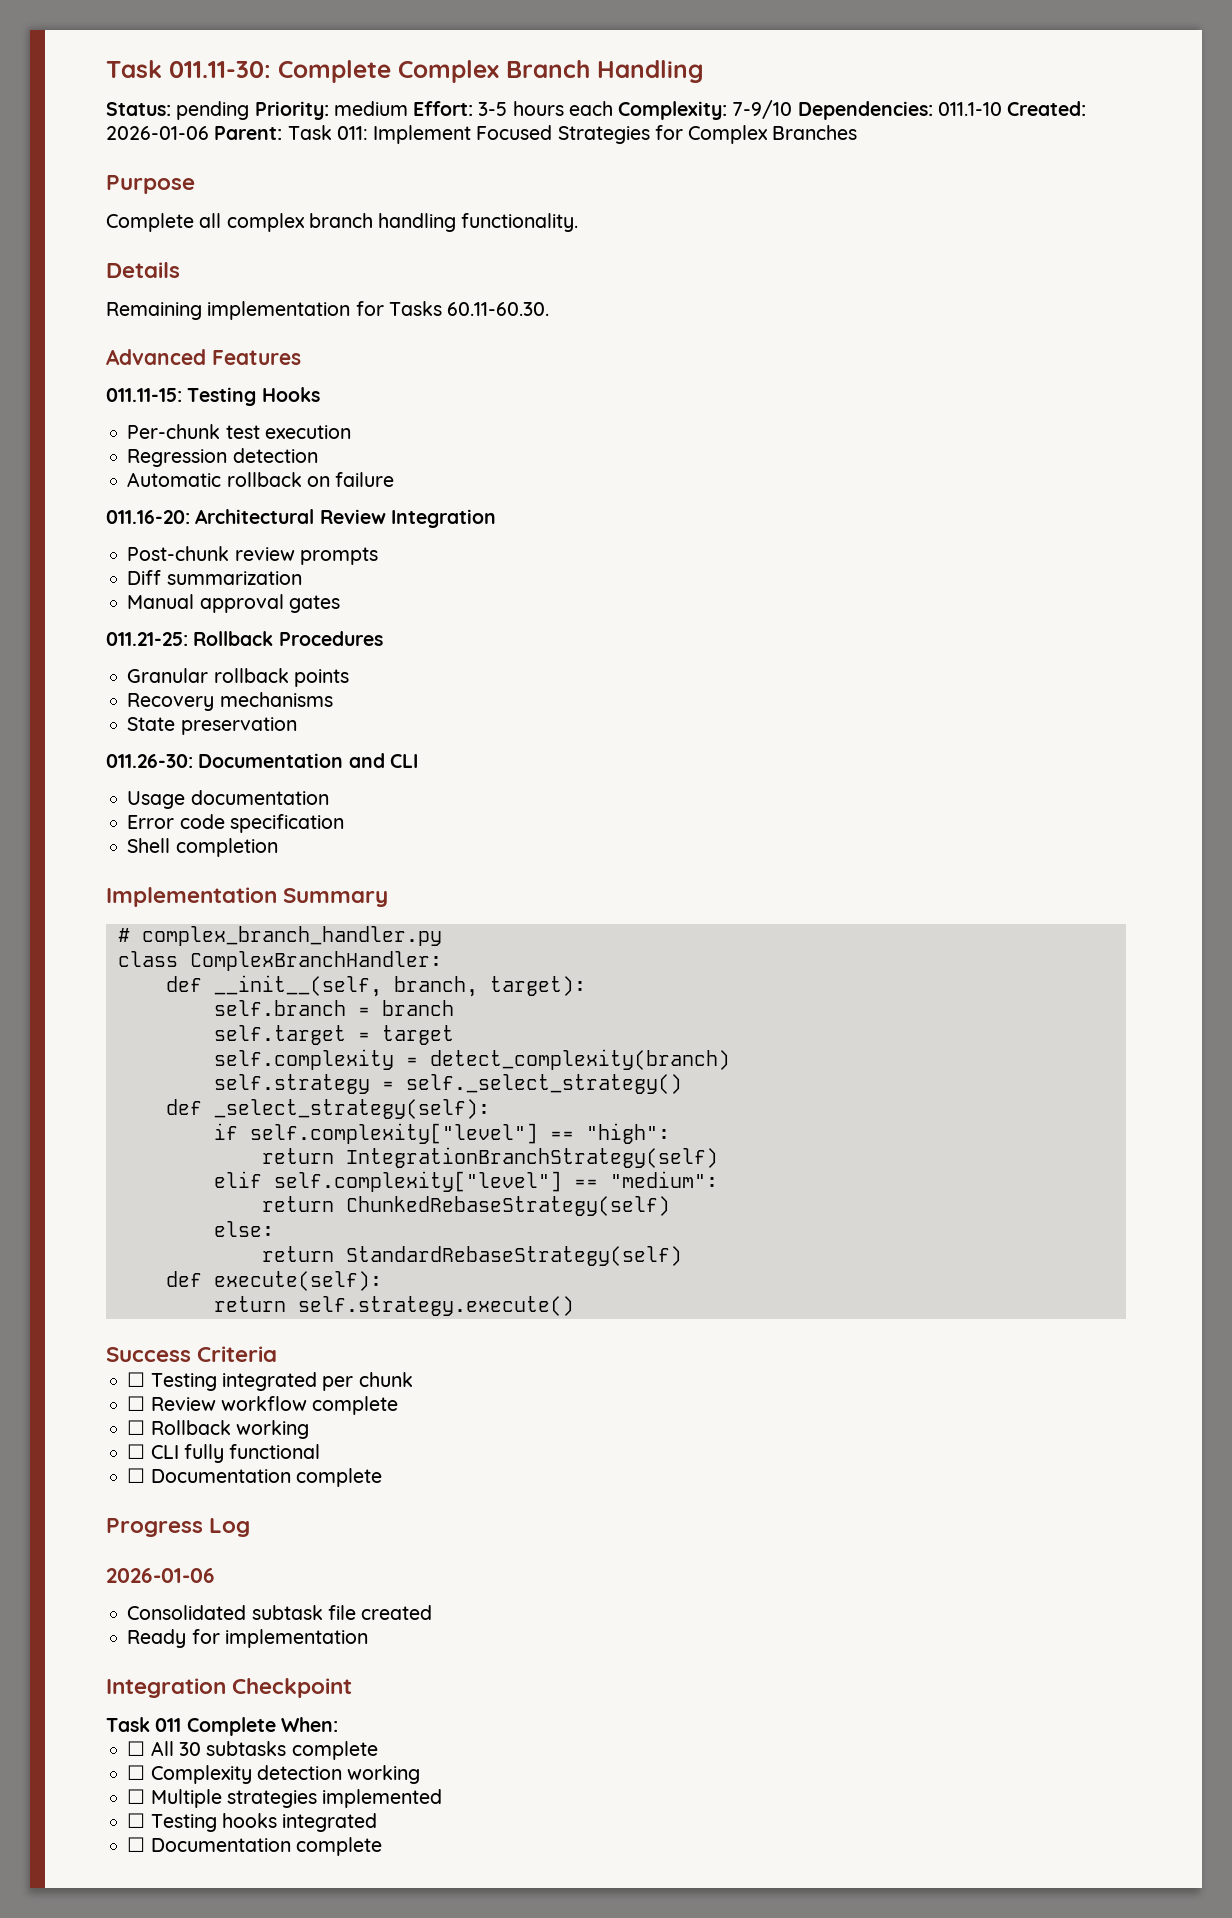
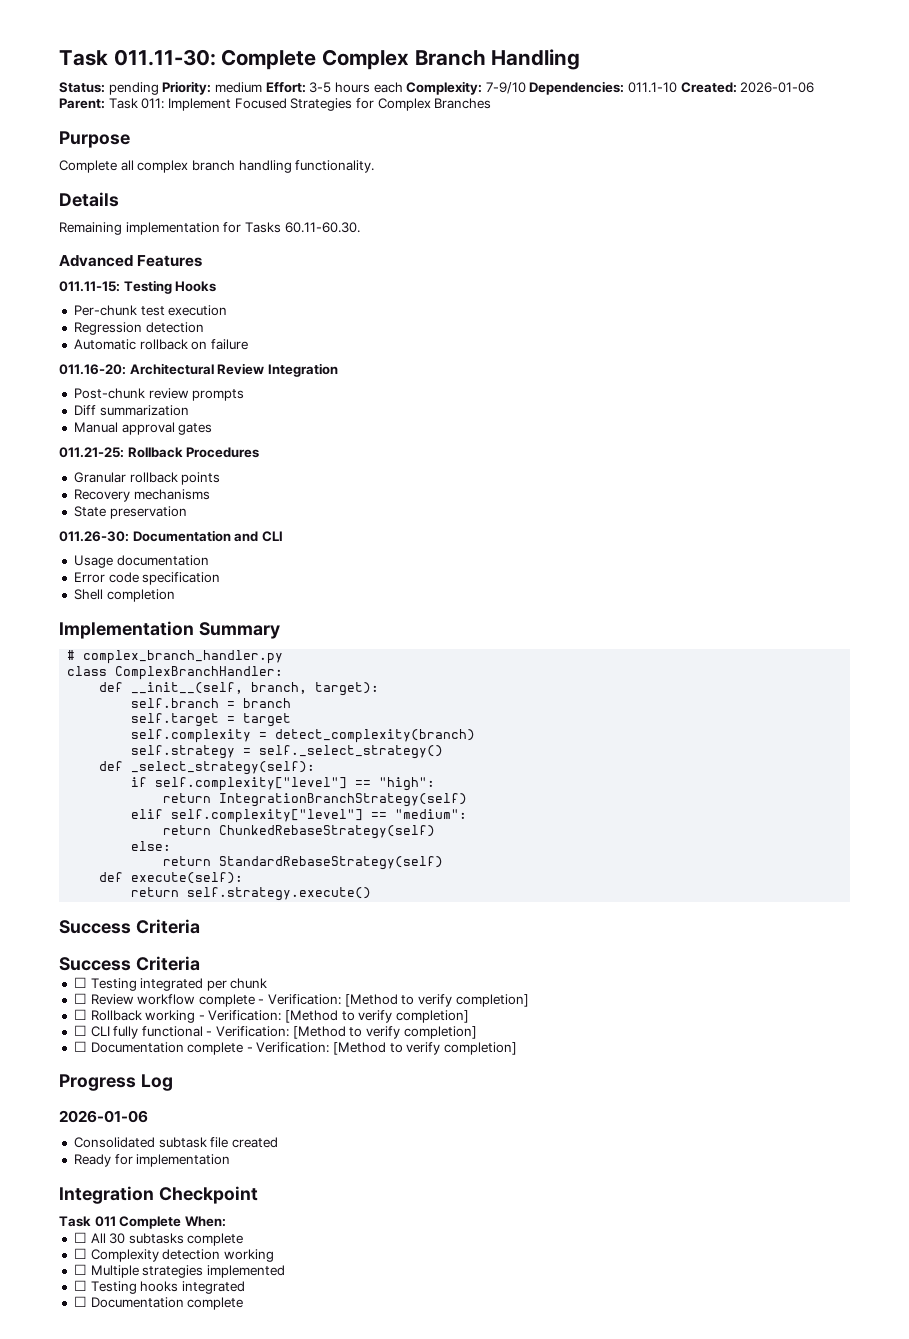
  return self.strategy.execute()
+ Success Criteria
- ☐ Review workflow complete
- ☐ Rollback working
- ☐ CLI fully functional
- ☐ Documentation complete
+ ☐ Review workflow complete - Verification: [Method to verify completion]
+ ☐ Rollback working - Verification: [Method to verify completion]
+ ☐ CLI fully functional - Verification: [Method to verify completion]
+ ☐ Documentation complete - Verification: [Method to verify completion]

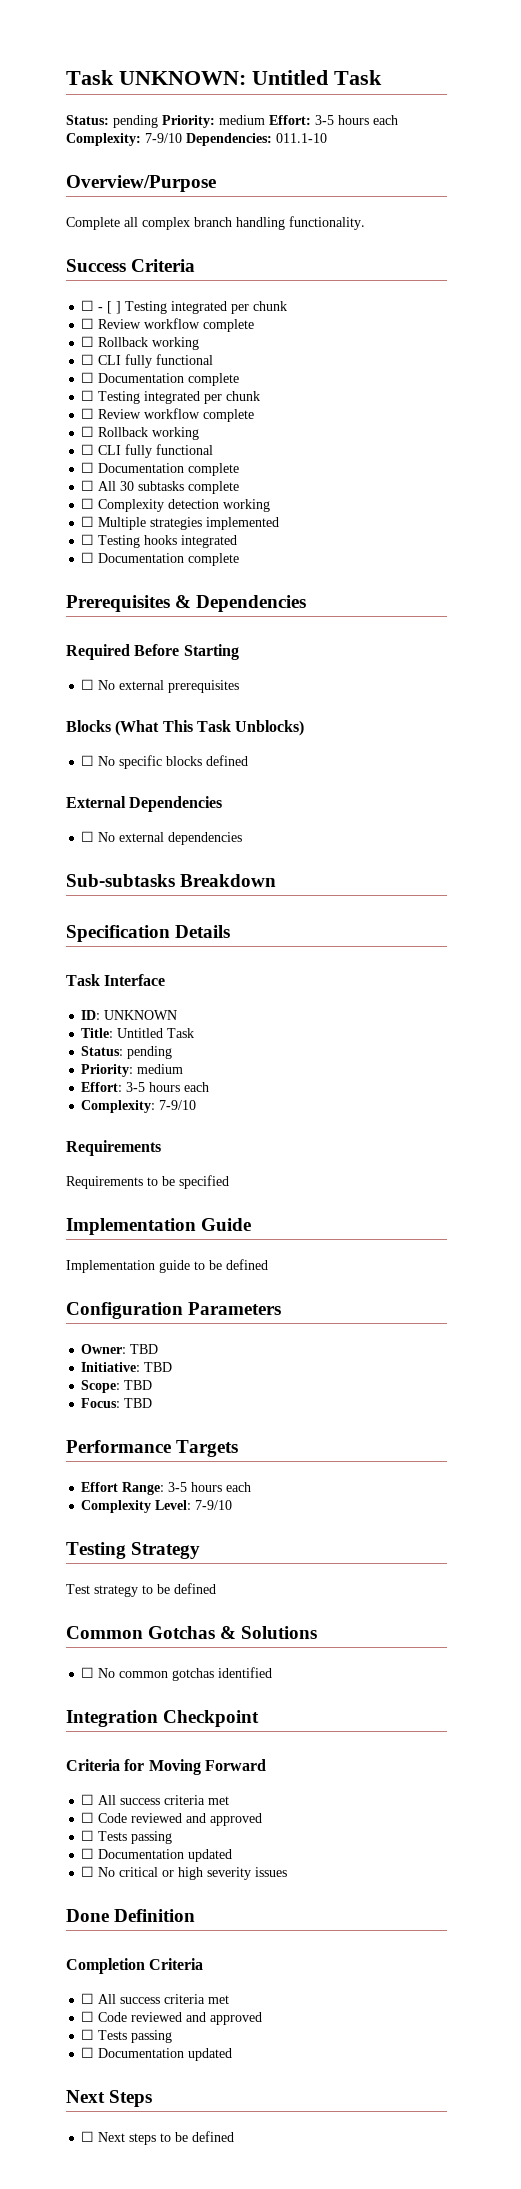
- Task 011.11-30: Complete Complex Branch Handling
+ Task UNKNOWN: Untitled Task
- Status: pending Priority: medium Effort: 3-5 hours each Complexity: 7-9/10 Dependencies: 011.1-10 Created: 2026-01-06 Parent: Task 011: Implement Focused Strategies for Complex Branches
- Purpose
+ Status: pending Priority: medium Effort: 3-5 hours each Complexity: 7-9/10 Dependencies: 011.1-10
+ Overview/Purpose
- Details
- Remaining implementation for Tasks 60.11-60.30.
- Advanced Features
- 011.11-15: Testing Hooks
- Per-chunk test execution
- Regression detection
- Automatic rollback on failure
- 011.16-20: Architectural Review Integration
- Post-chunk review prompts
- Diff summarization
- Manual approval gates
- 011.21-25: Rollback Procedures
- Granular rollback points
- Recovery mechanisms
- State preservation
- 011.26-30: Documentation and CLI
- Usage documentation
- Error code specification
- Shell completion
- Implementation Summary
- # complex_branch_handler.py
- class ComplexBranchHandler:
- def __init__(self, branch, target):
- self.branch = branch
- self.target = target
- self.complexity = detect_complexity(branch)
- self.strategy = self._select_strategy()
- def _select_strategy(self):
- if self.complexity["level"] == "high":
- return IntegrationBranchStrategy(self)
- elif self.complexity["level"] == "medium":
- return ChunkedRebaseStrategy(self)
- else:
- return StandardRebaseStrategy(self)
- def execute(self):
- return self.strategy.execute()
  Success Criteria
- Success Criteria
+ ☐ - [ ] Testing integrated per chunk
+ ☐ Review workflow complete
+ ☐ Rollback working
+ ☐ CLI fully functional
+ ☐ Documentation complete
  ☐ Testing integrated per chunk
- ☐ Review workflow complete - Verification: [Method to verify completion]
- ☐ Rollback working - Verification: [Method to verify completion]
- ☐ CLI fully functional - Verification: [Method to verify completion]
- ☐ Documentation complete - Verification: [Method to verify completion]
- Progress Log
- 2026-01-06
- Consolidated subtask file created
- Ready for implementation
- Integration Checkpoint
- Task 011 Complete When:
+ ☐ Review workflow complete
+ ☐ Rollback working
+ ☐ CLI fully functional
+ ☐ Documentation complete
+ Prerequisites & Dependencies
+ Required Before Starting
+ ☐ No external prerequisites
+ Blocks (What This Task Unblocks)
+ ☐ No specific blocks defined
+ External Dependencies
+ ☐ No external dependencies
+ Sub-subtasks Breakdown
+ Specification Details
+ Task Interface
+ ID: UNKNOWN
+ Title: Untitled Task
+ Status: pending
+ Priority: medium
+ Effort: 3-5 hours each
+ Complexity: 7-9/10
+ Requirements
+ Requirements to be specified
+ Implementation Guide
+ Implementation guide to be defined
+ Configuration Parameters
+ Owner: TBD
+ Initiative: TBD
+ Scope: TBD
+ Focus: TBD
+ Performance Targets
+ Effort Range: 3-5 hours each
+ Complexity Level: 7-9/10
+ Testing Strategy
+ Test strategy to be defined
+ Common Gotchas & Solutions
+ ☐ No common gotchas identified
+ Integration Checkpoint
+ Criteria for Moving Forward
+ ☐ All success criteria met
+ ☐ Code reviewed and approved
+ ☐ Tests passing
+ ☐ Documentation updated
+ ☐ No critical or high severity issues
+ Done Definition
+ Completion Criteria
+ ☐ All success criteria met
+ ☐ Code reviewed and approved
+ ☐ Tests passing
+ ☐ Documentation updated
+ Next Steps
+ ☐ Next steps to be defined

